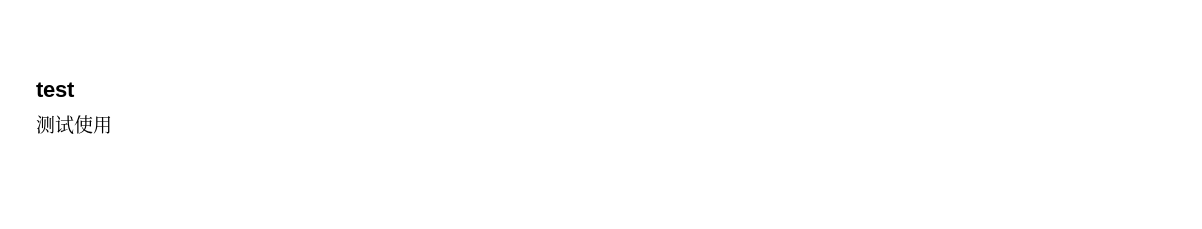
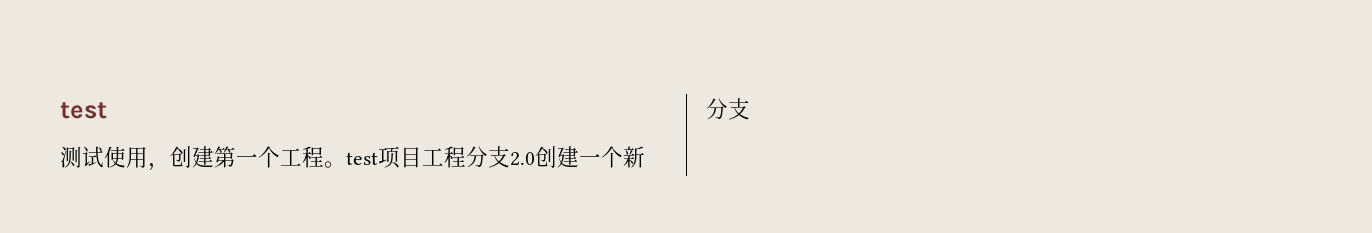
- 测试使用
+ 测试使用，创建第一个工程。test项目工程分支2.0创建一个新分支

